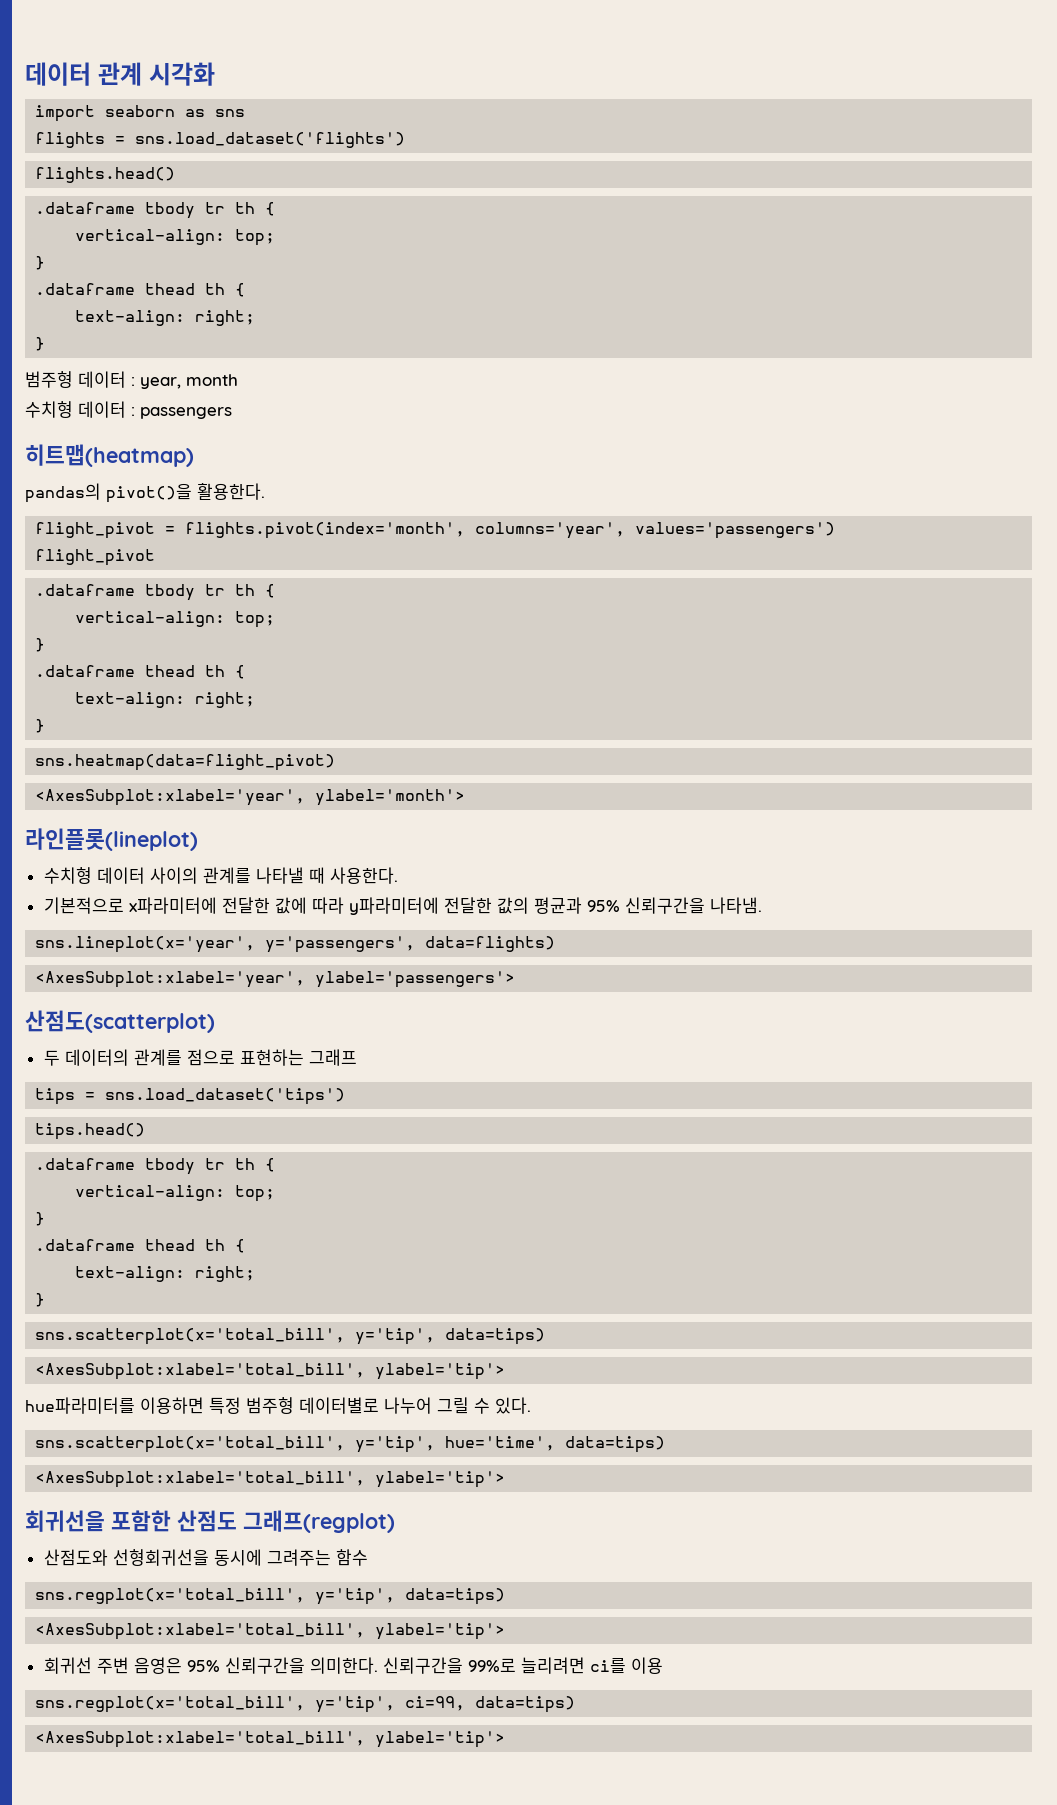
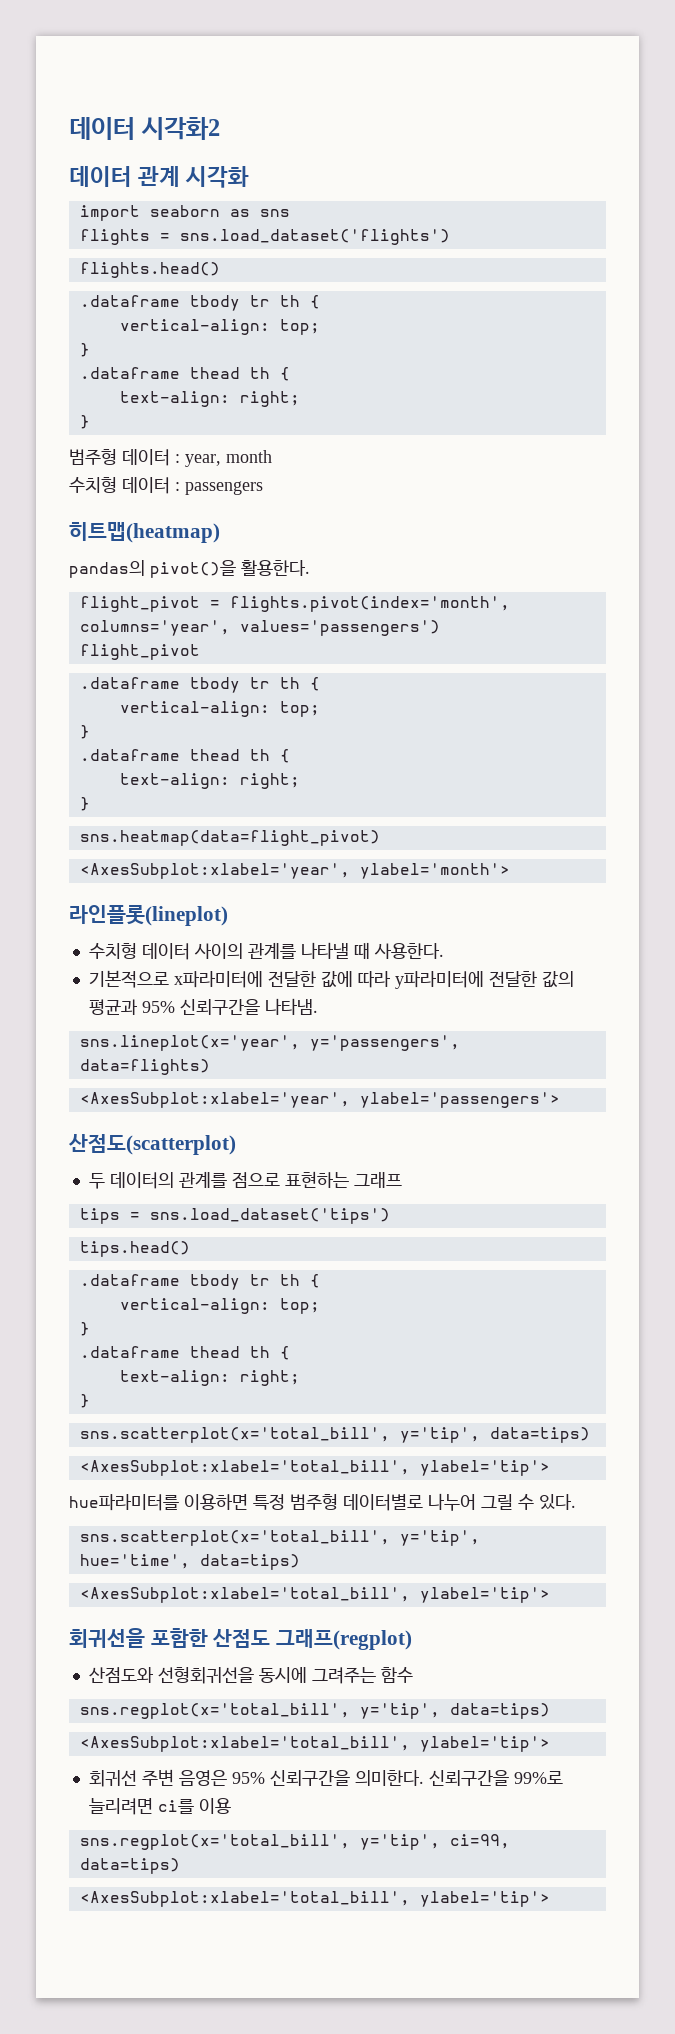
+ 데이터 시각화2

